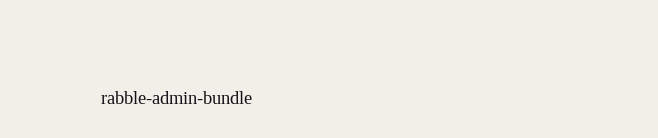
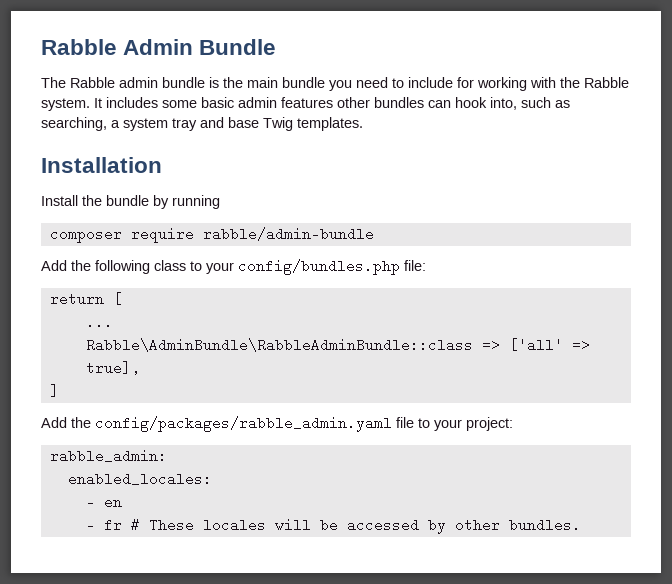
- rabble-admin-bundle
+ Rabble Admin Bundle
+ The Rabble admin bundle is the main bundle you need to include for working with the Rabble system. It includes some basic admin features other bundles can hook into, such as searching, a system tray and base Twig templates.
+ Installation
+ Install the bundle by running
+ composer require rabble/admin-bundle
+ Add the following class to your config/bundles.php file:
+ return [
+ ...
+ Rabble\AdminBundle\RabbleAdminBundle::class => ['all' => true],
+ ]
+ Add the config/packages/rabble_admin.yaml file to your project:
+ rabble_admin:
+ enabled_locales:
+ - en
+ - fr # These locales will be accessed by other bundles.

